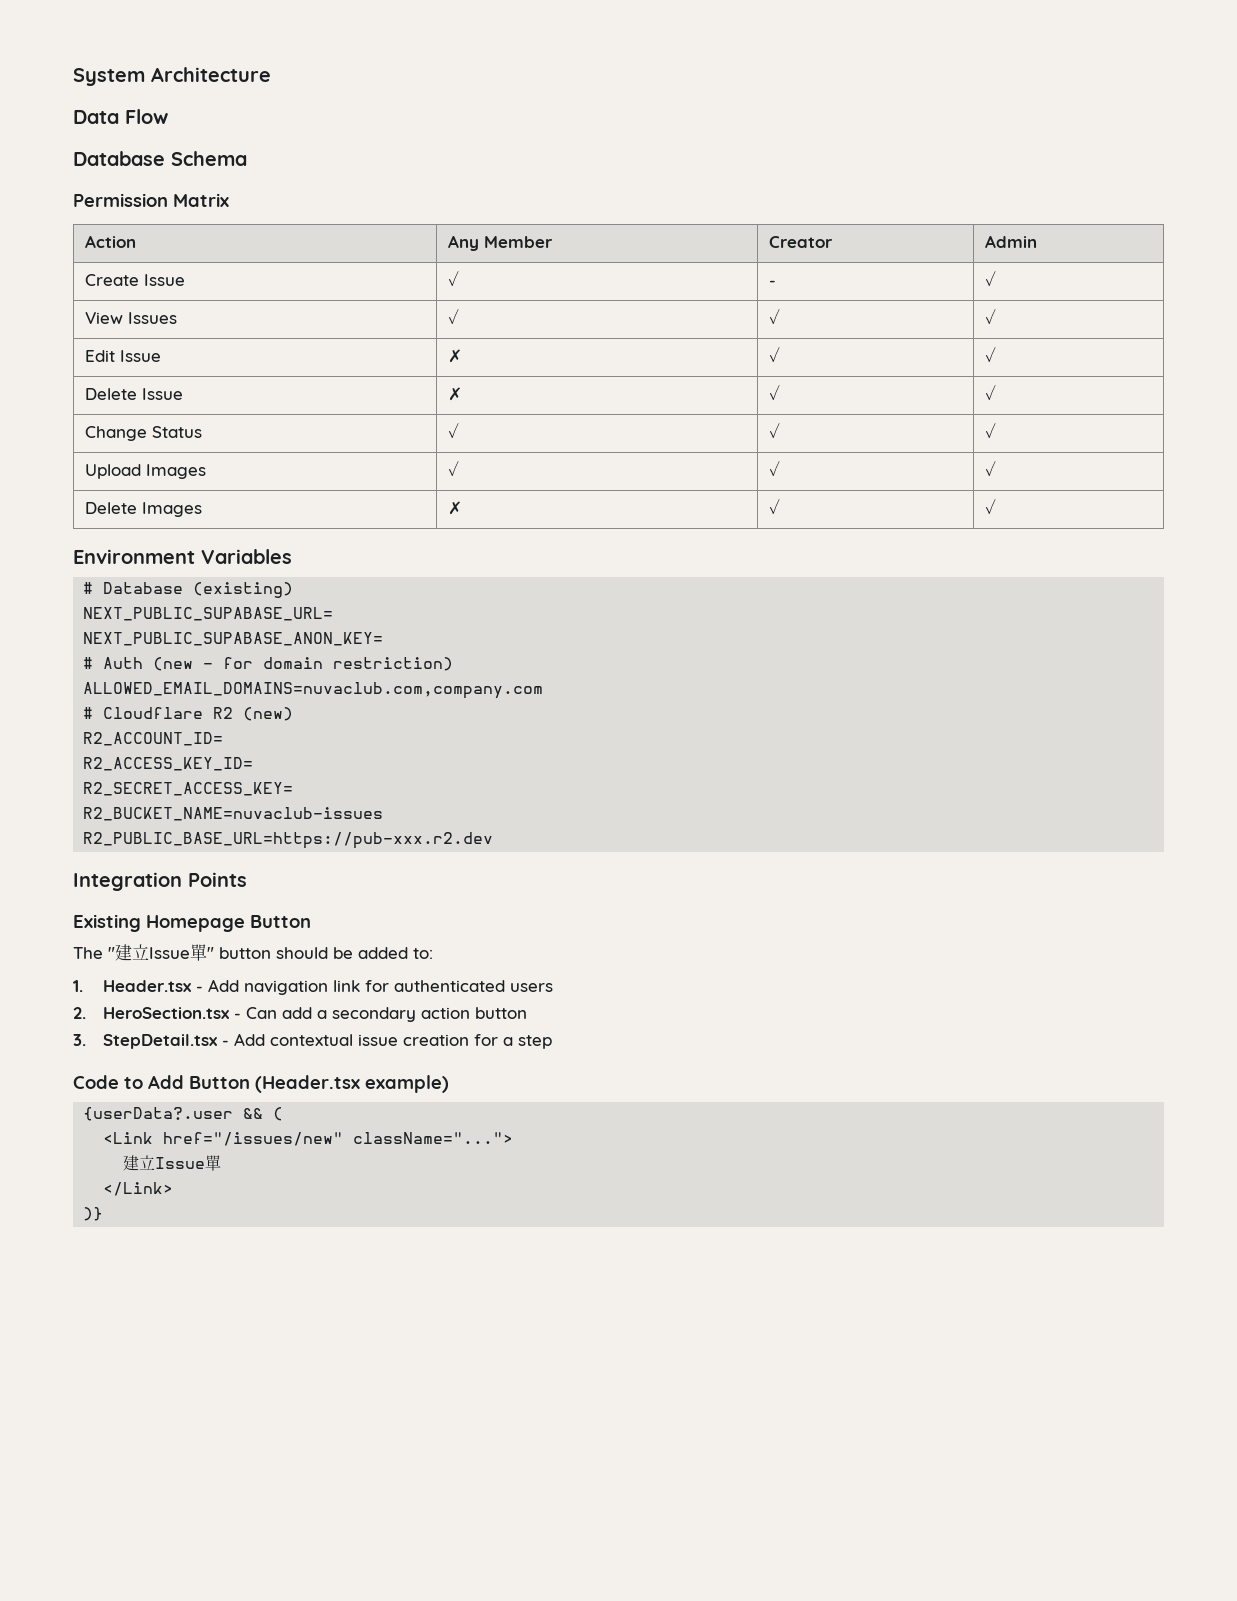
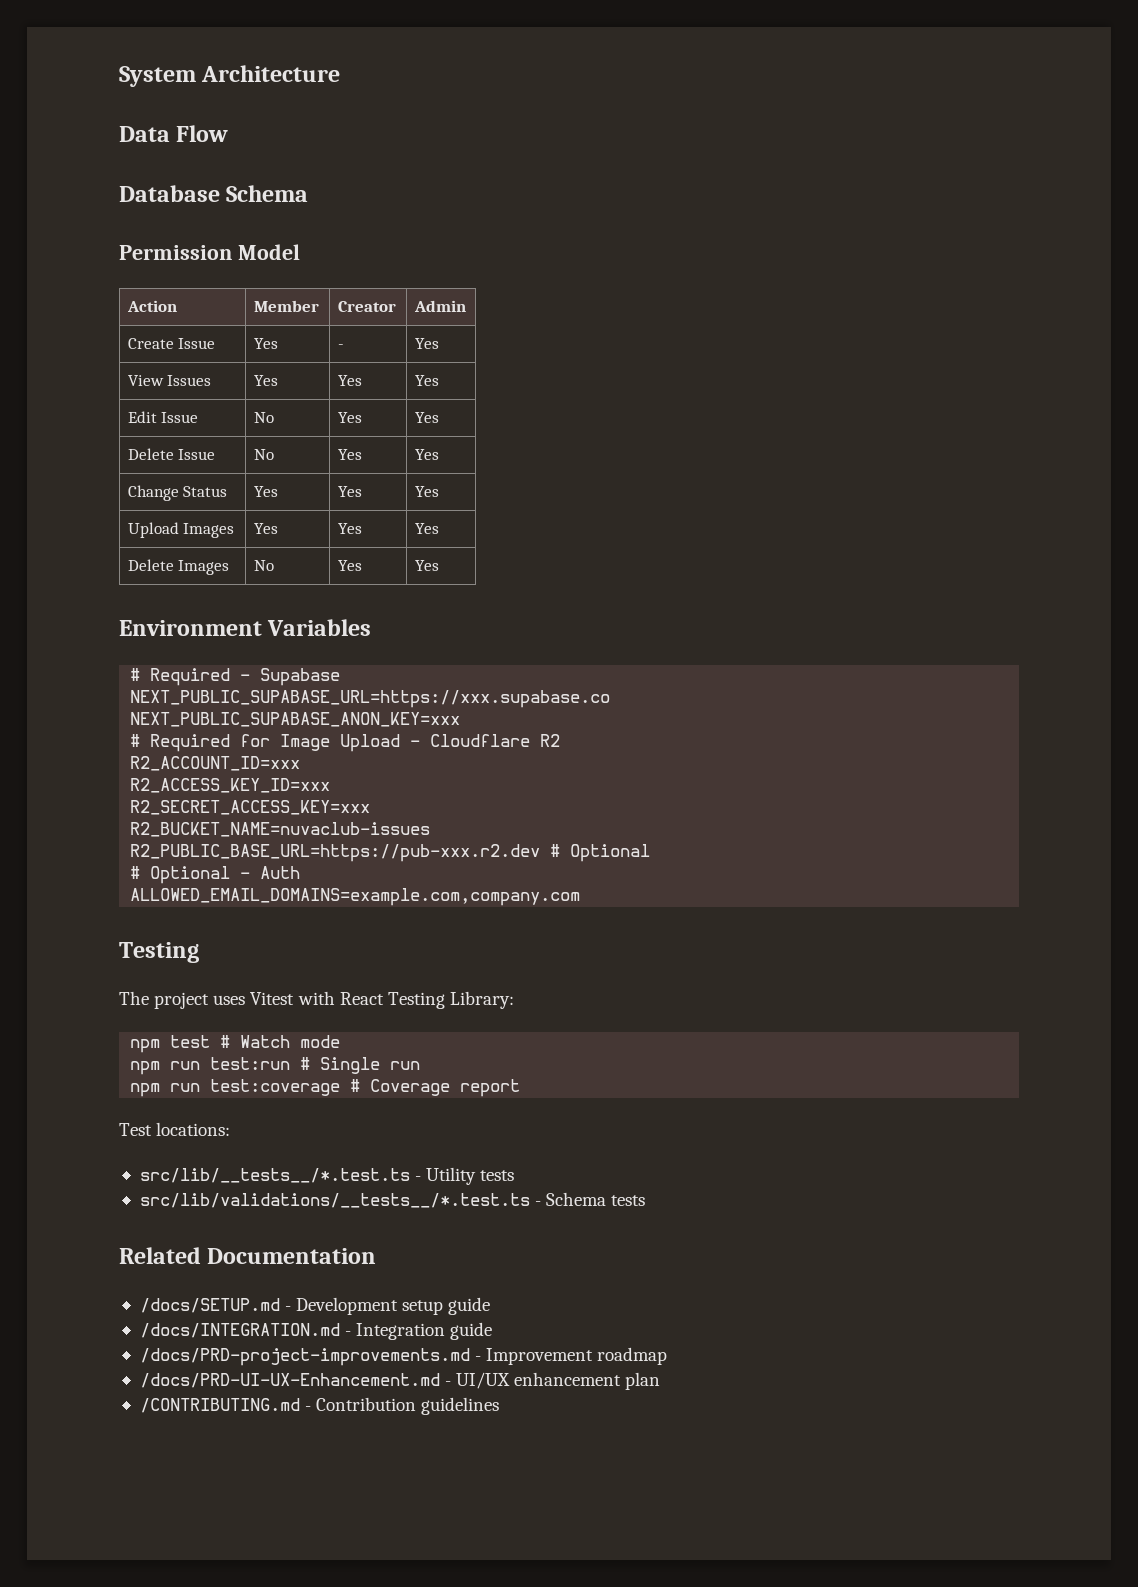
- Permission Matrix
+ Permission Model
- Action | Any Member | Creator | Admin
+ Action | Member | Creator | Admin
- Create Issue | ✓ | - | ✓
+ Create Issue | Yes | - | Yes
- View Issues | ✓ | ✓ | ✓
+ View Issues | Yes | Yes | Yes
- Edit Issue | ✗ | ✓ | ✓
+ Edit Issue | No | Yes | Yes
- Delete Issue | ✗ | ✓ | ✓
+ Delete Issue | No | Yes | Yes
- Change Status | ✓ | ✓ | ✓
+ Change Status | Yes | Yes | Yes
- Upload Images | ✓ | ✓ | ✓
+ Upload Images | Yes | Yes | Yes
- Delete Images | ✗ | ✓ | ✓
+ Delete Images | No | Yes | Yes
- # Database (existing)
- NEXT_PUBLIC_SUPABASE_URL=
- NEXT_PUBLIC_SUPABASE_ANON_KEY=
- # Auth (new - for domain restriction)
- ALLOWED_EMAIL_DOMAINS=nuvaclub.com,company.com
- # Cloudflare R2 (new)
- R2_ACCOUNT_ID=
- R2_ACCESS_KEY_ID=
- R2_SECRET_ACCESS_KEY=
+ # Required - Supabase
+ NEXT_PUBLIC_SUPABASE_URL=https://xxx.supabase.co
+ NEXT_PUBLIC_SUPABASE_ANON_KEY=xxx
+ # Required for Image Upload - Cloudflare R2
+ R2_ACCOUNT_ID=xxx
+ R2_ACCESS_KEY_ID=xxx
+ R2_SECRET_ACCESS_KEY=xxx
  R2_BUCKET_NAME=nuvaclub-issues
- R2_PUBLIC_BASE_URL=https://pub-xxx.r2.dev
- Integration Points
- Existing Homepage Button
- The "建立Issue單" button should be added to:
- 1. Header.tsx - Add navigation link for authenticated users
- 2. HeroSection.tsx - Can add a secondary action button
- 3. StepDetail.tsx - Add contextual issue creation for a step
- Code to Add Button (Header.tsx example)
- {userData?.user && (
- <Link href="/issues/new" className="...">
- 建立Issue單
- </Link>
- )}
+ R2_PUBLIC_BASE_URL=https://pub-xxx.r2.dev # Optional
+ # Optional - Auth
+ ALLOWED_EMAIL_DOMAINS=example.com,company.com
+ Testing
+ The project uses Vitest with React Testing Library:
+ npm test # Watch mode
+ npm run test:run # Single run
+ npm run test:coverage # Coverage report
+ Test locations:
+ src/lib/__tests__/*.test.ts - Utility tests
+ src/lib/validations/__tests__/*.test.ts - Schema tests
+ Related Documentation
+ /docs/SETUP.md - Development setup guide
+ /docs/INTEGRATION.md - Integration guide
+ /docs/PRD-project-improvements.md - Improvement roadmap
+ /docs/PRD-UI-UX-Enhancement.md - UI/UX enhancement plan
+ /CONTRIBUTING.md - Contribution guidelines

